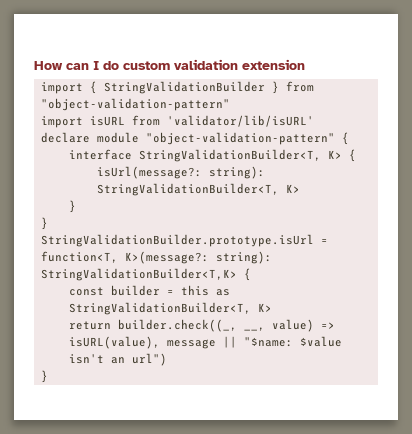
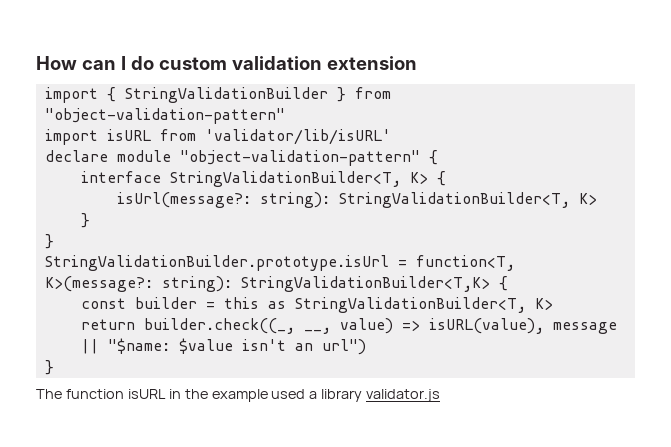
+ The function isURL in the example used a library validator.js

